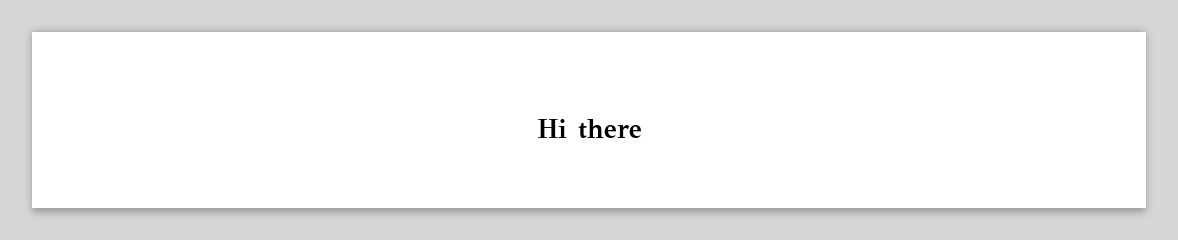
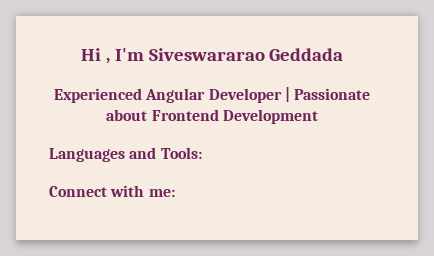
- Hi there
+ Hi , I'm Siveswararao Geddada
+ Experienced Angular Developer | Passionate about Frontend Development
+ Languages and Tools:
+ Connect with me:

